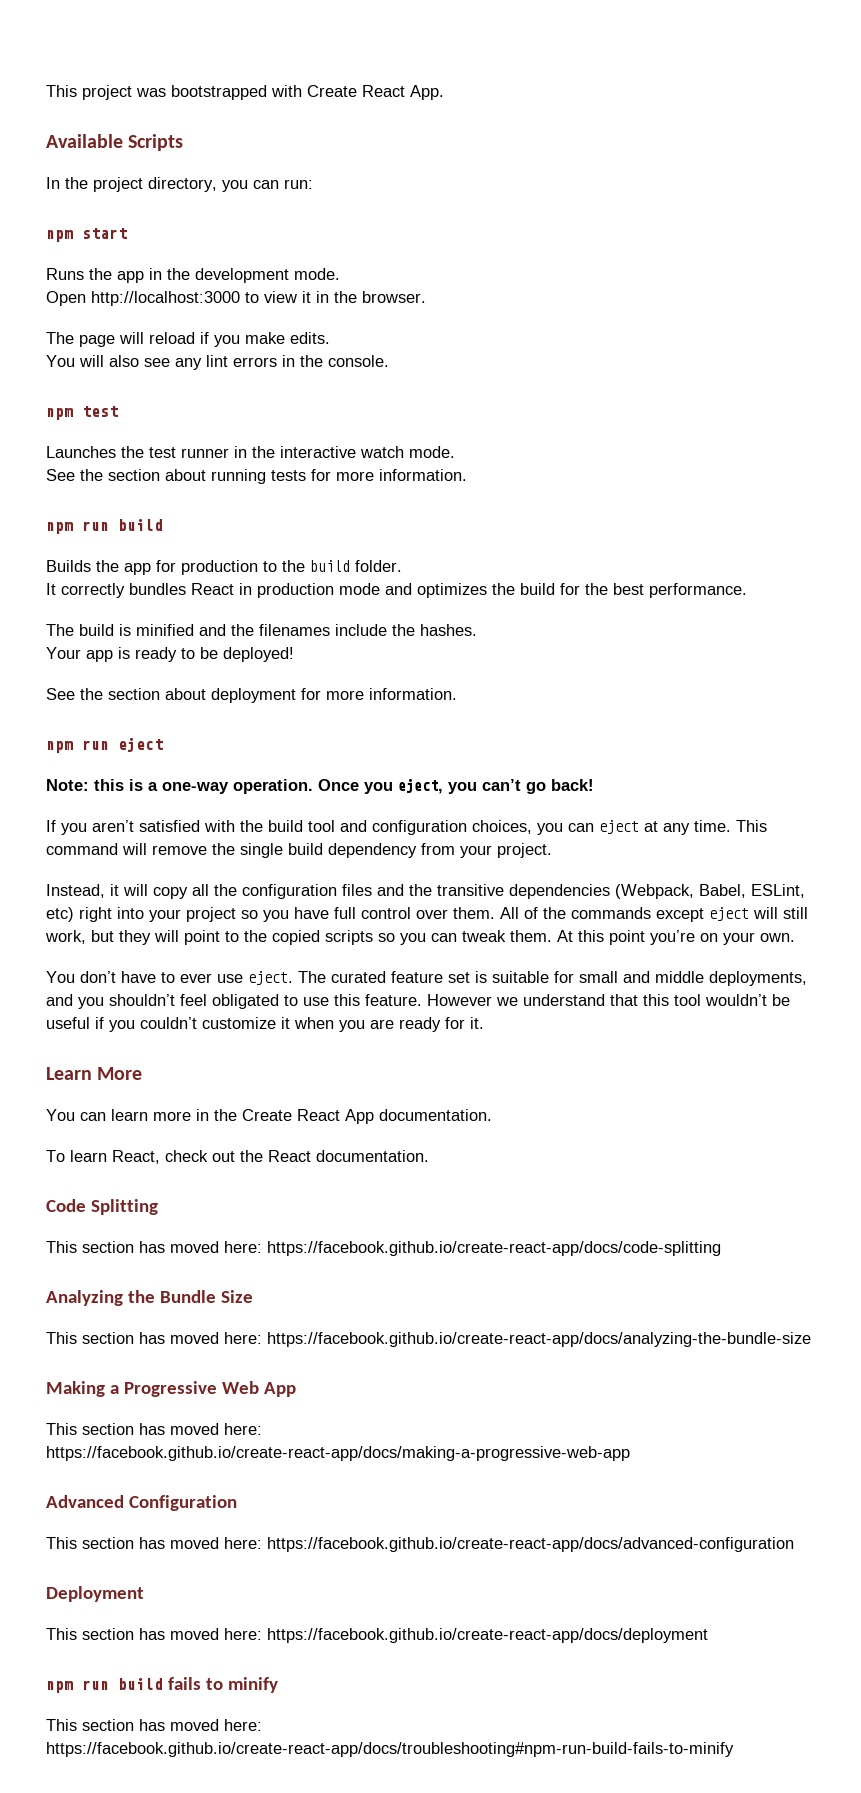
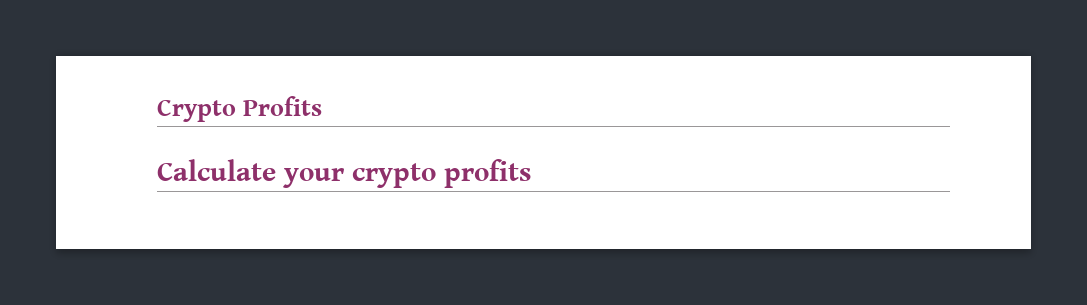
- This project was bootstrapped with Create React App.
- Available Scripts
- In the project directory, you can run:
- npm start
- Runs the app in the development mode.
- Open http://localhost:3000 to view it in the browser.
- The page will reload if you make edits.
- You will also see any lint errors in the console.
- npm test
- Launches the test runner in the interactive watch mode.
- See the section about running tests for more information.
- npm run build
- Builds the app for production to the build folder.
- It correctly bundles React in production mode and optimizes the build for the best performance.
- The build is minified and the filenames include the hashes.
- Your app is ready to be deployed!
- See the section about deployment for more information.
- npm run eject
- Note: this is a one-way operation. Once you eject, you can’t go back!
- If you aren’t satisfied with the build tool and configuration choices, you can eject at any time. This command will remove the single build dependency from your project.
- Instead, it will copy all the configuration files and the transitive dependencies (Webpack, Babel, ESLint, etc) right into your project so you have full control over them. All of the commands except eject will still work, but they will point to the copied scripts so you can tweak them. At this point you’re on your own.
- You don’t have to ever use eject. The curated feature set is suitable for small and middle deployments, and you shouldn’t feel obligated to use this feature. However we understand that this tool wouldn’t be useful if you couldn’t customize it when you are ready for it.
- Learn More
- You can learn more in the Create React App documentation.
- To learn React, check out the React documentation.
- Code Splitting
- This section has moved here: https://facebook.github.io/create-react-app/docs/code-splitting
- Analyzing the Bundle Size
- This section has moved here: https://facebook.github.io/create-react-app/docs/analyzing-the-bundle-size
- Making a Progressive Web App
- This section has moved here: https://facebook.github.io/create-react-app/docs/making-a-progressive-web-app
- Advanced Configuration
- This section has moved here: https://facebook.github.io/create-react-app/docs/advanced-configuration
- Deployment
- This section has moved here: https://facebook.github.io/create-react-app/docs/deployment
- npm run build fails to minify
- This section has moved here: https://facebook.github.io/create-react-app/docs/troubleshooting#npm-run-build-fails-to-minify
+ Crypto Profits
+ Calculate your crypto profits

